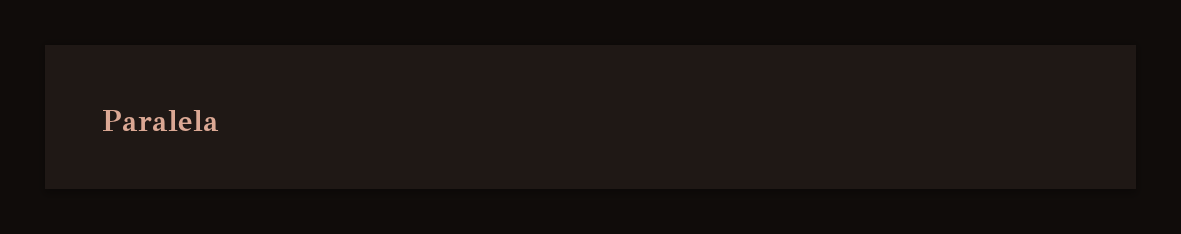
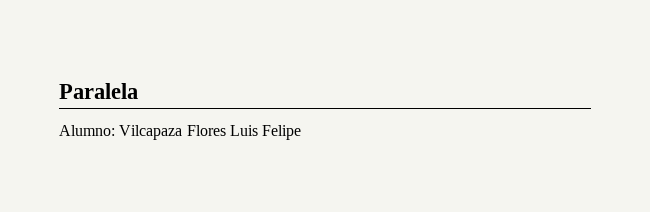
+ Alumno: Vilcapaza Flores Luis Felipe

